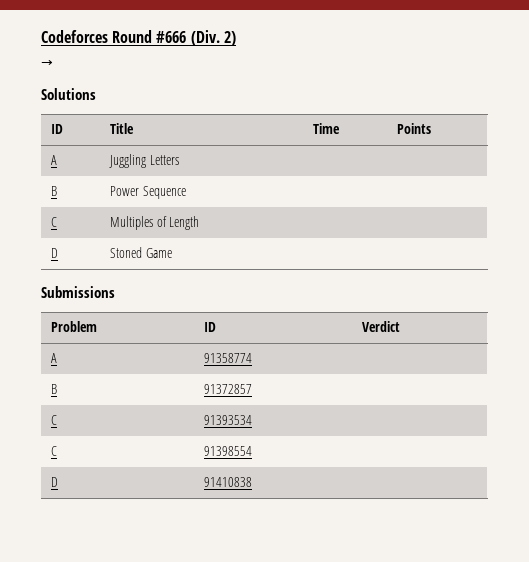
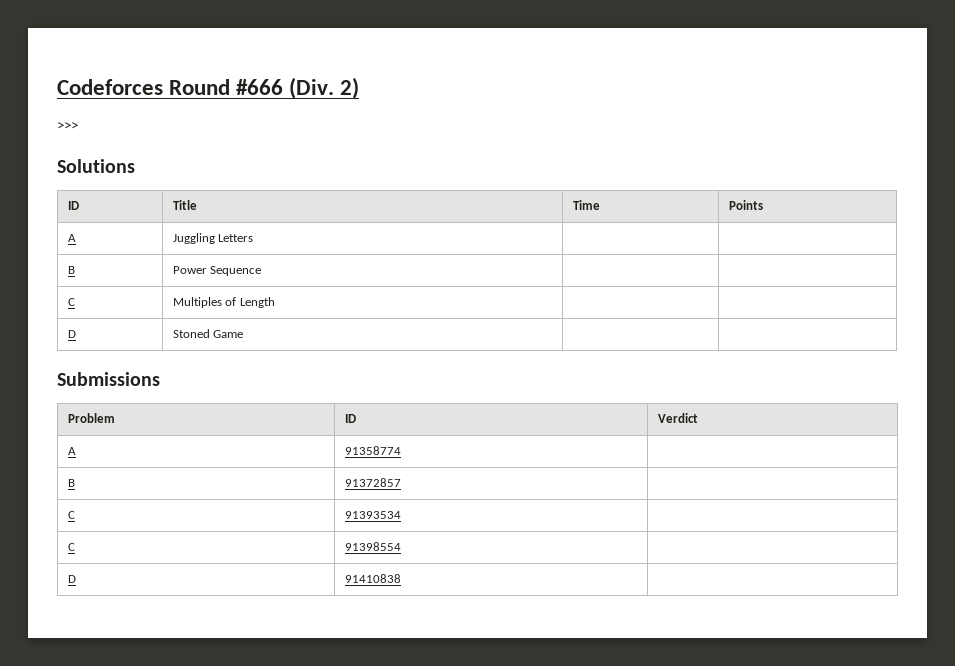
- →
+ >>>

